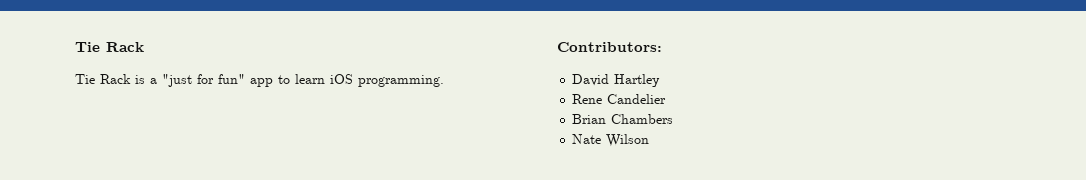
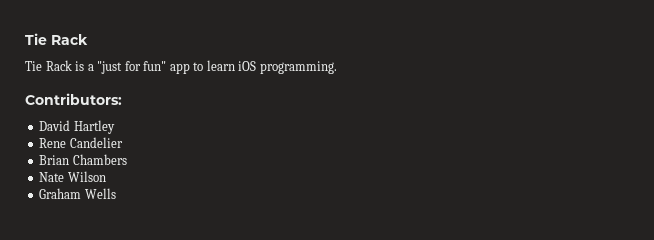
+ Graham Wells

